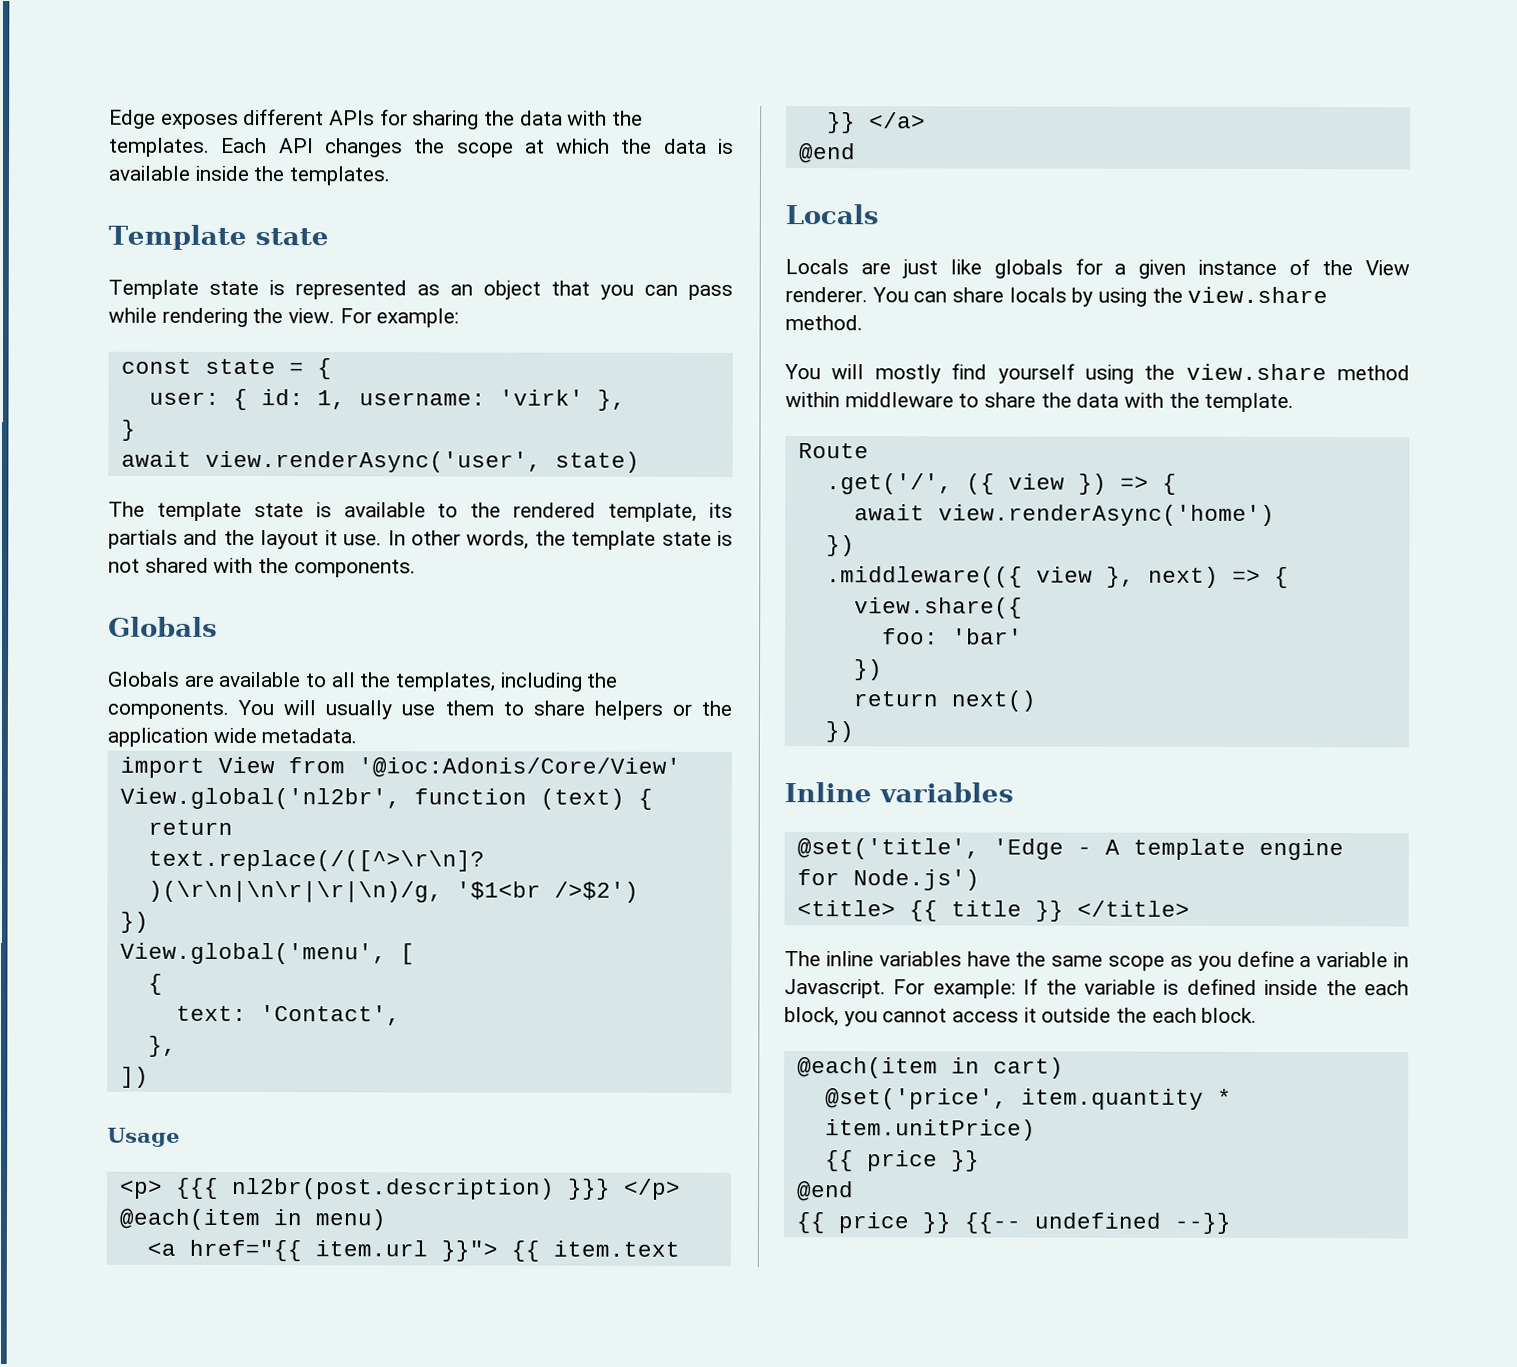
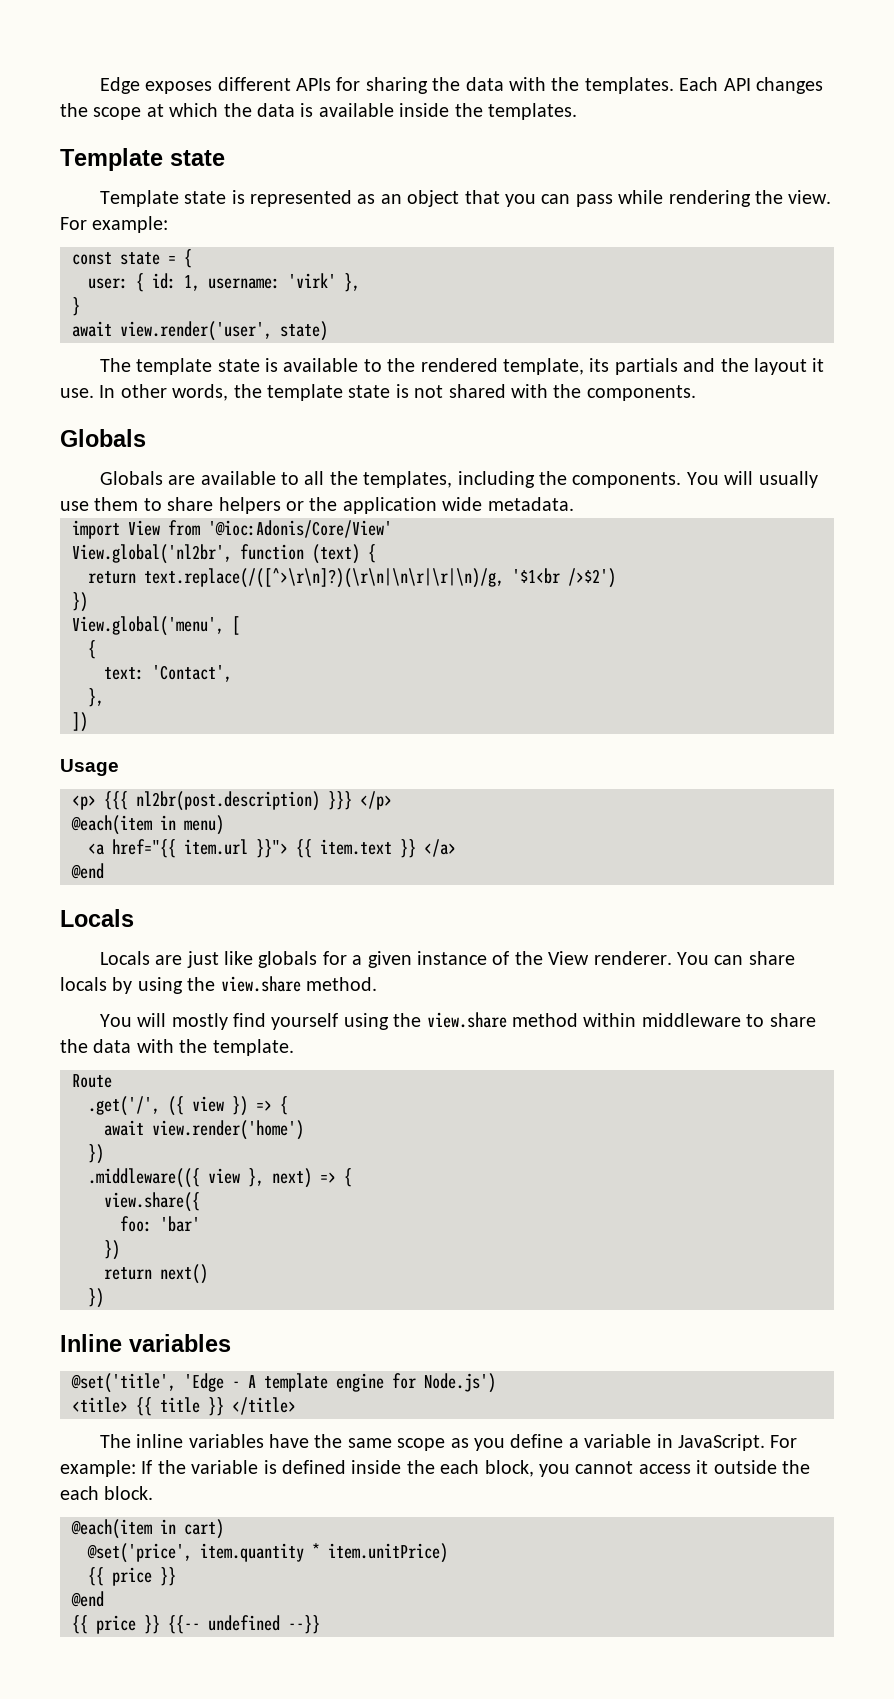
- await view.renderAsync('user', state)
+ await view.render('user', state)
- await view.renderAsync('home')
+ await view.render('home')
- The inline variables have the same scope as you define a variable in Javascript.
+ The inline variables have the same scope as you define a variable in JavaScript.

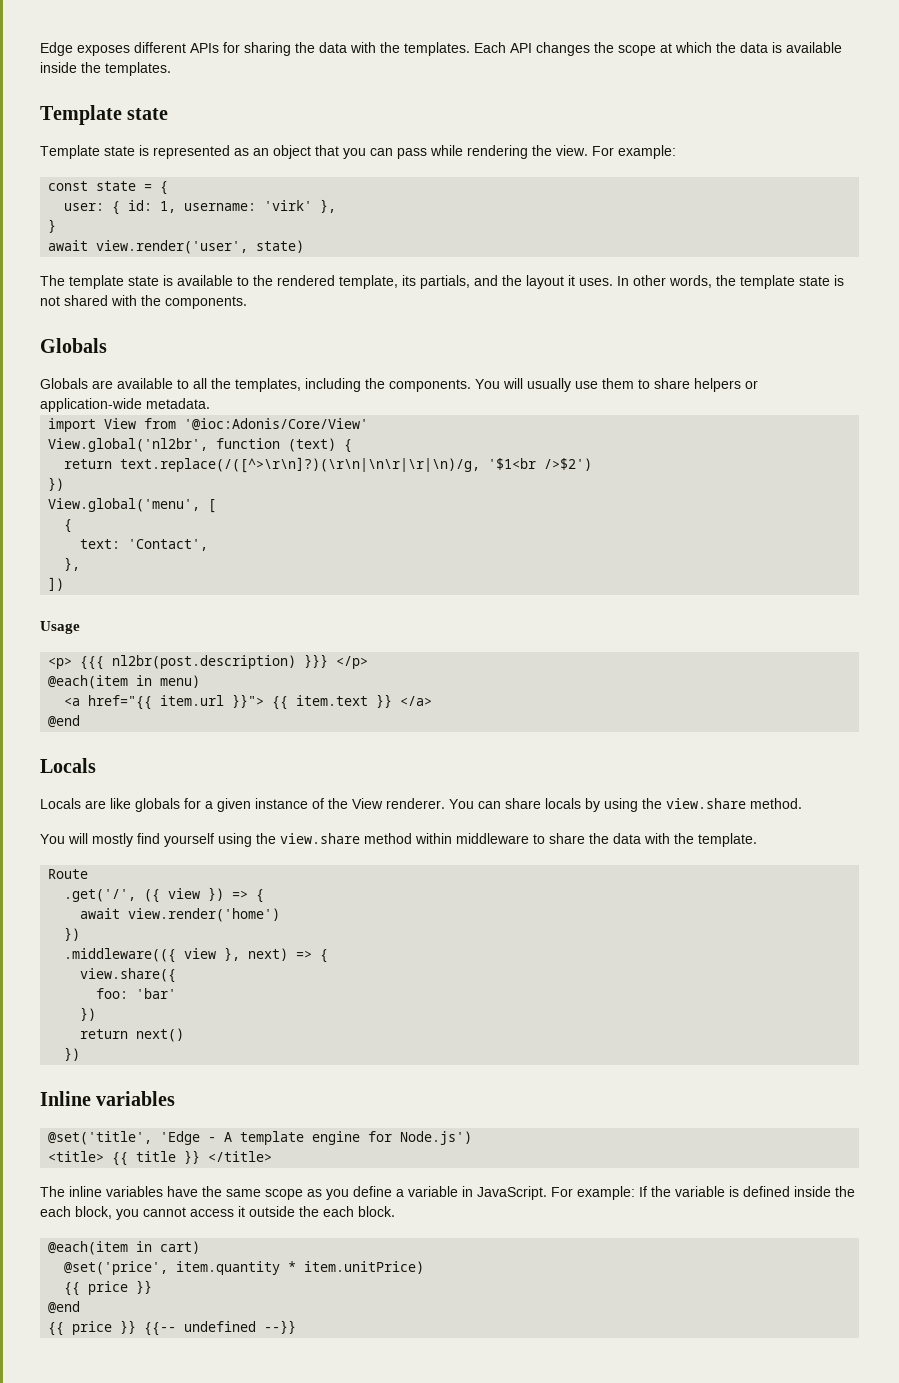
- The template state is available to the rendered template, its partials and the layout it use.
+ The template state is available to the rendered template, its partials, and the layout it uses.
- You will usually use them to share helpers or the application wide metadata.
+ You will usually use them to share helpers or application-wide metadata.
- Locals are just like globals for a given instance of the View renderer.
+ Locals are like globals for a given instance of the View renderer.

